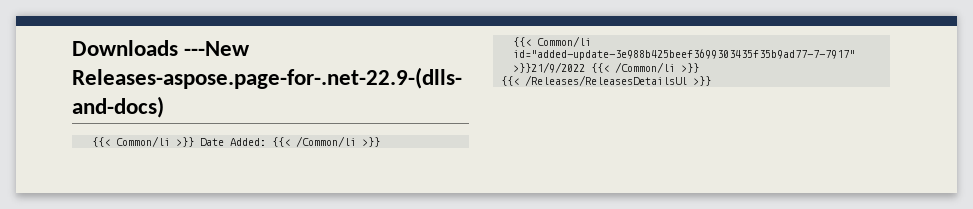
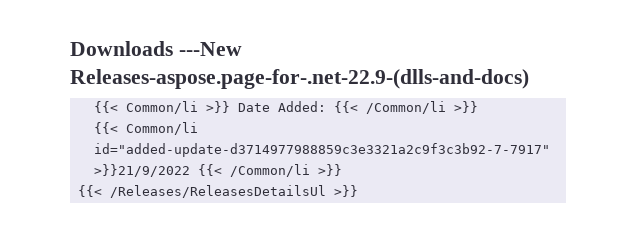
- {{< Common/li id="added-update-3e988b425beef3699303435f35b9ad77-7-7917" >}}21/9/2022 {{< /Common/li >}}
+ {{< Common/li id="added-update-d3714977988859c3e3321a2c9f3c3b92-7-7917" >}}21/9/2022 {{< /Common/li >}}

